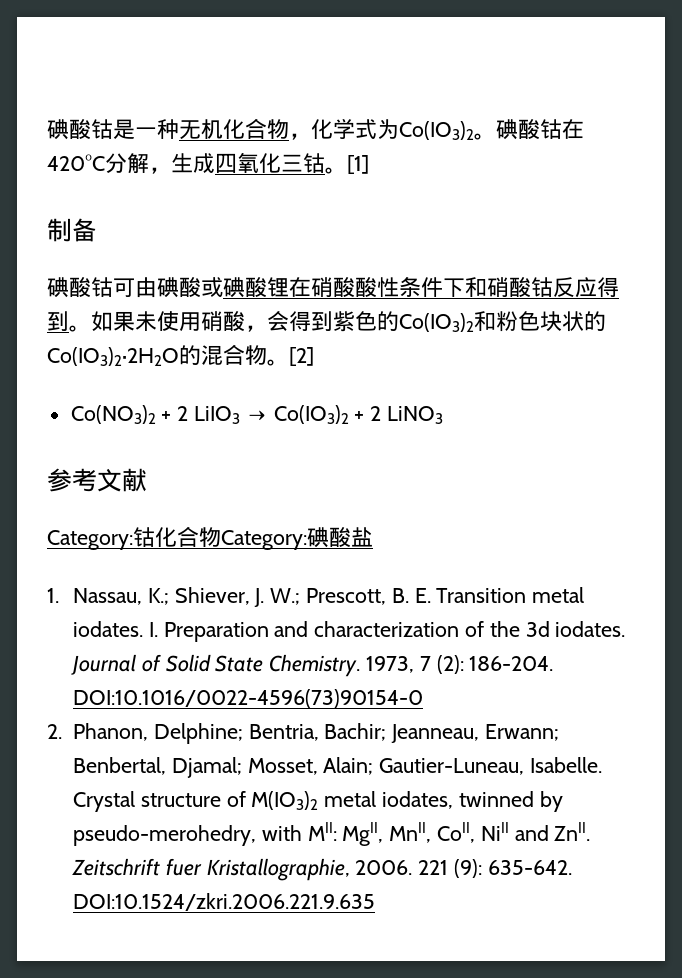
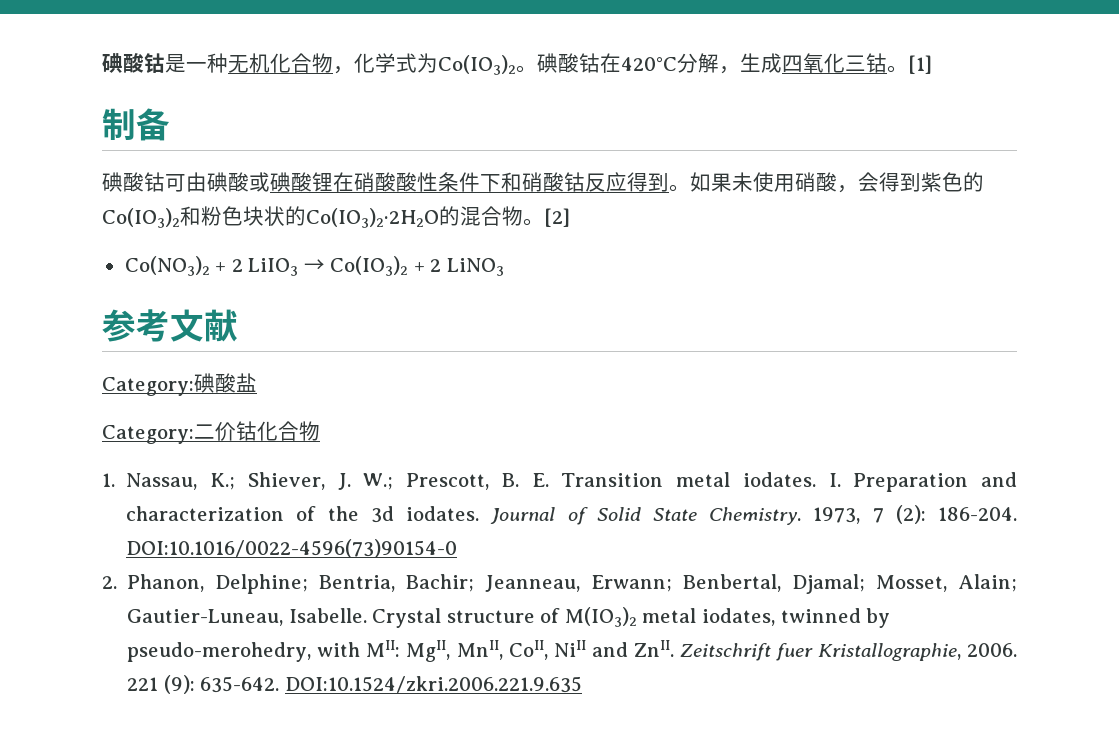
- Category:钴化合物Category:碘酸盐
+ Category:碘酸盐
+ Category:二价钴化合物

